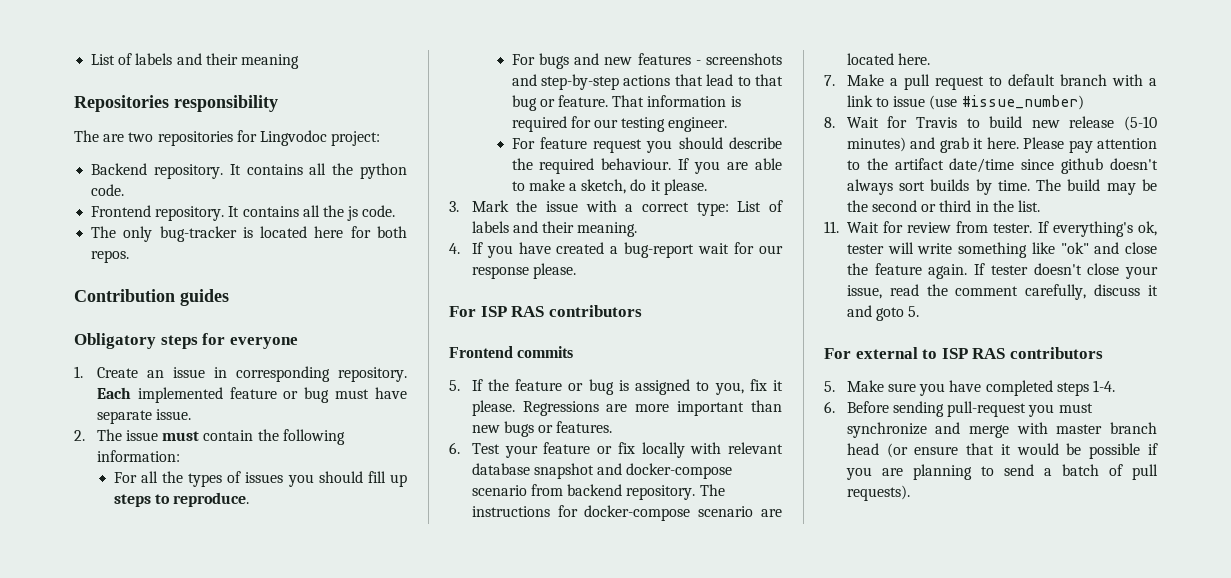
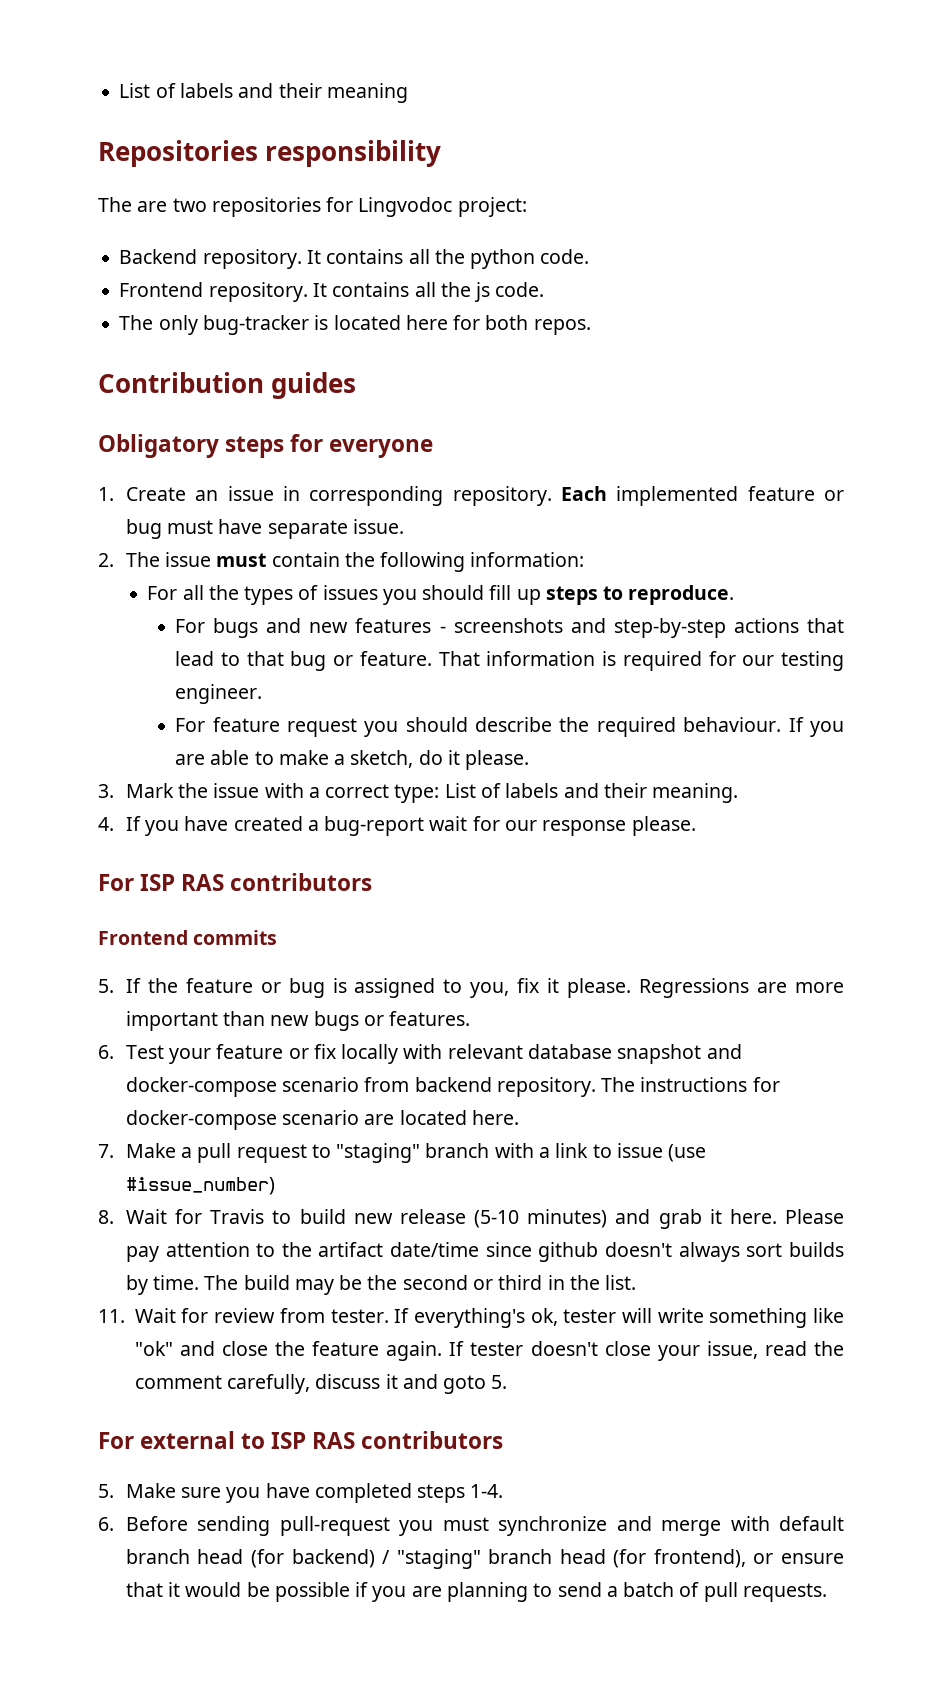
- 7. Make a pull request to default branch with a link to issue (use #issue_number)
+ 7. Make a pull request to "staging" branch with a link to issue (use #issue_number)
- 6. Before sending pull-request you must synchronize and merge with master branch head (or ensure that it would be possible if you are planning to send a batch of pull requests).
+ 6. Before sending pull-request you must synchronize and merge with default branch head (for backend) / "staging" branch head (for frontend), or ensure that it would be possible if you are planning to send a batch of pull requests.

